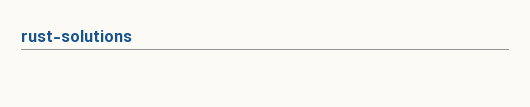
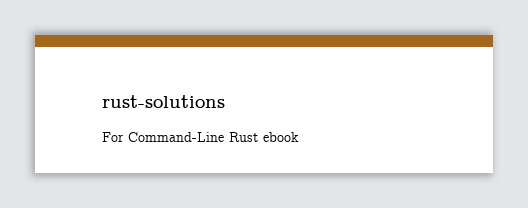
+ For Command-Line Rust ebook

